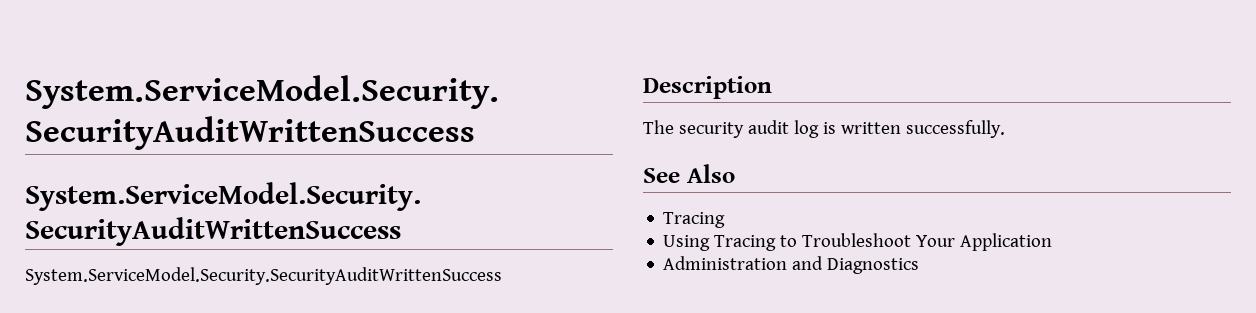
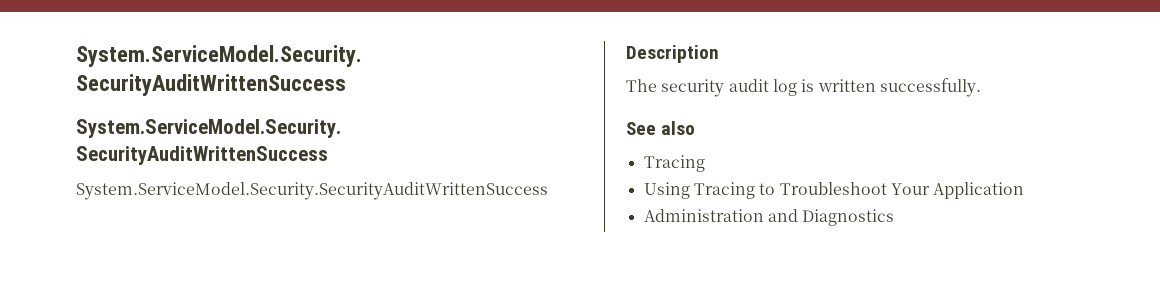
- See Also
+ See also

